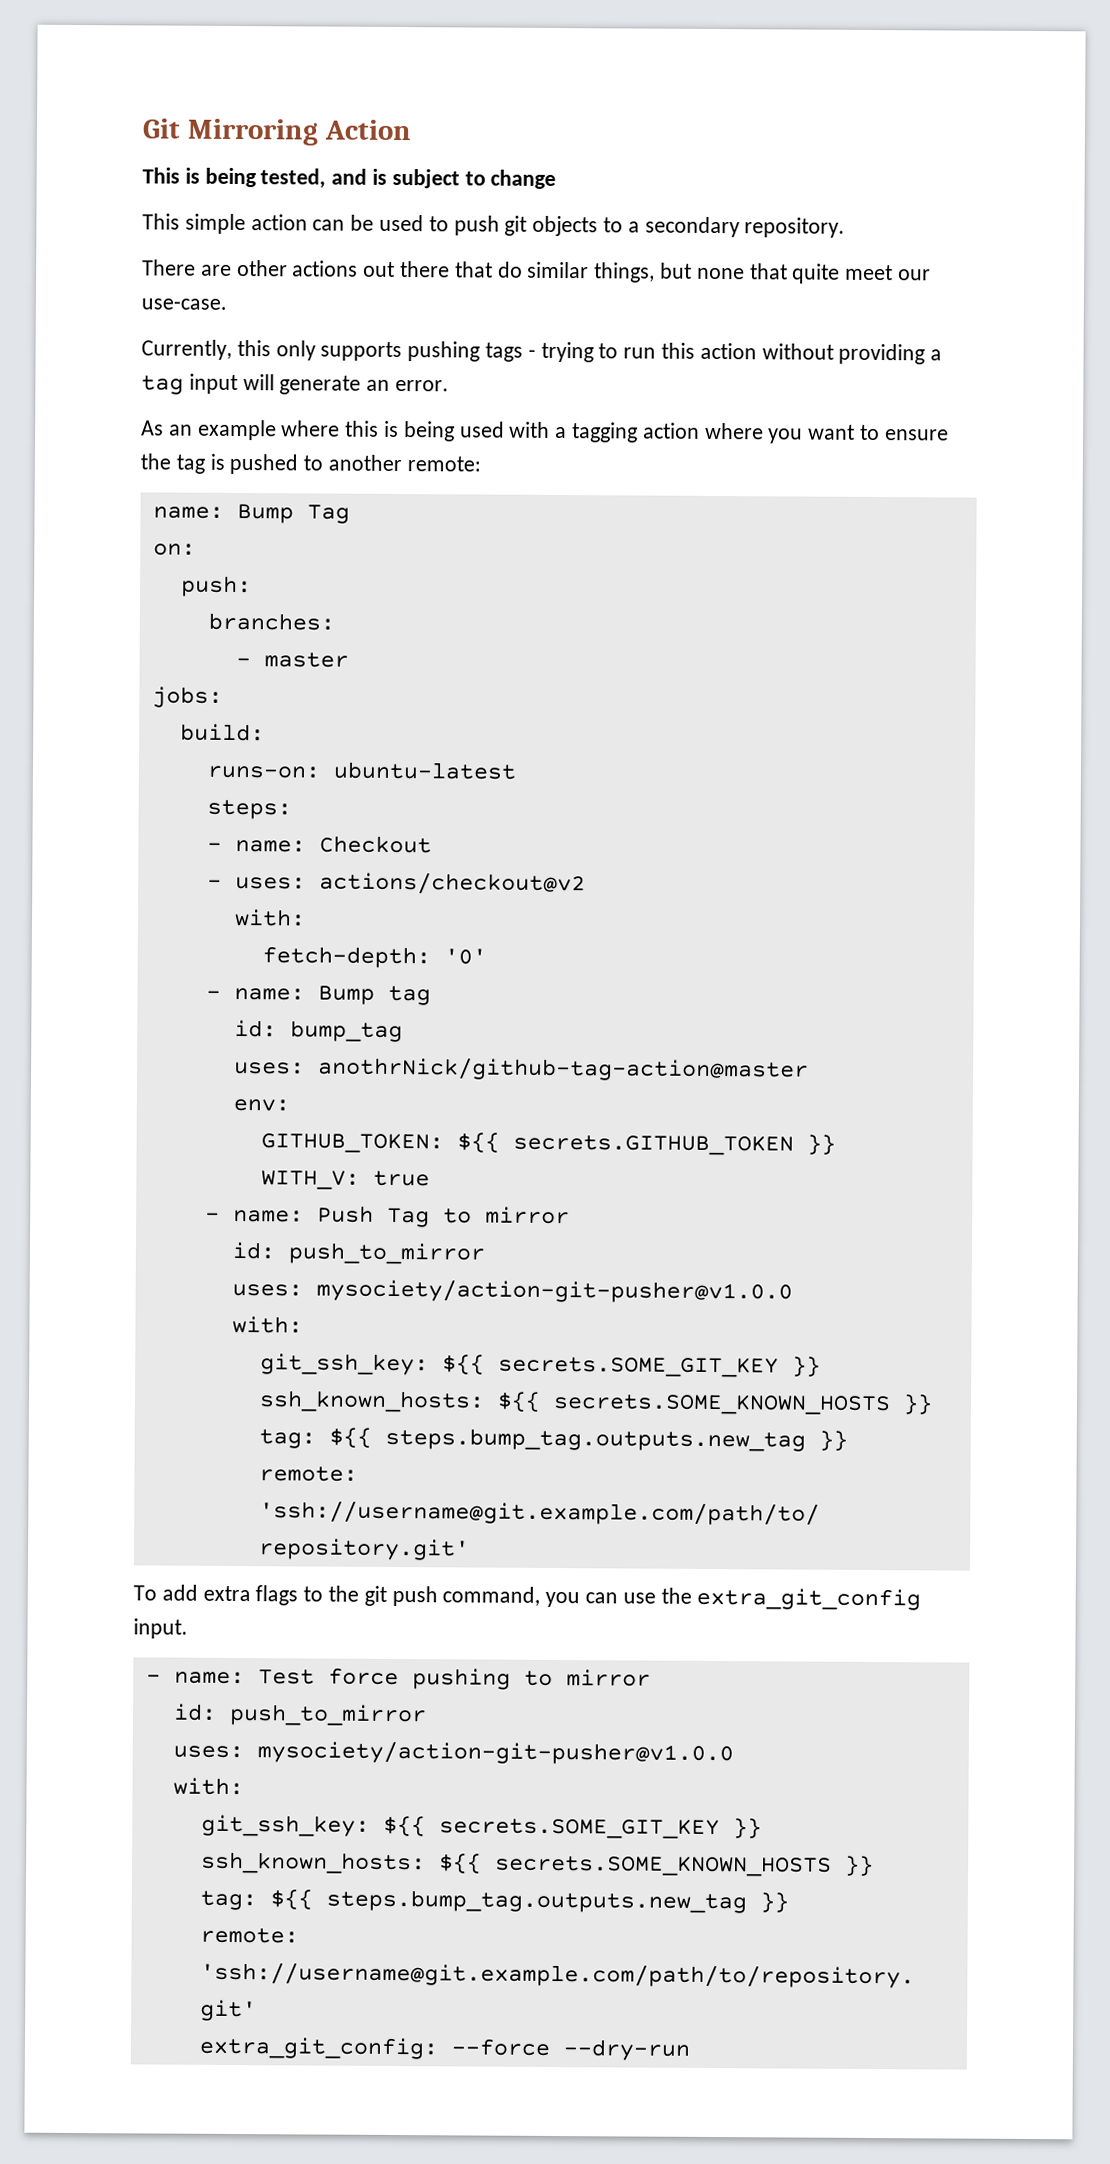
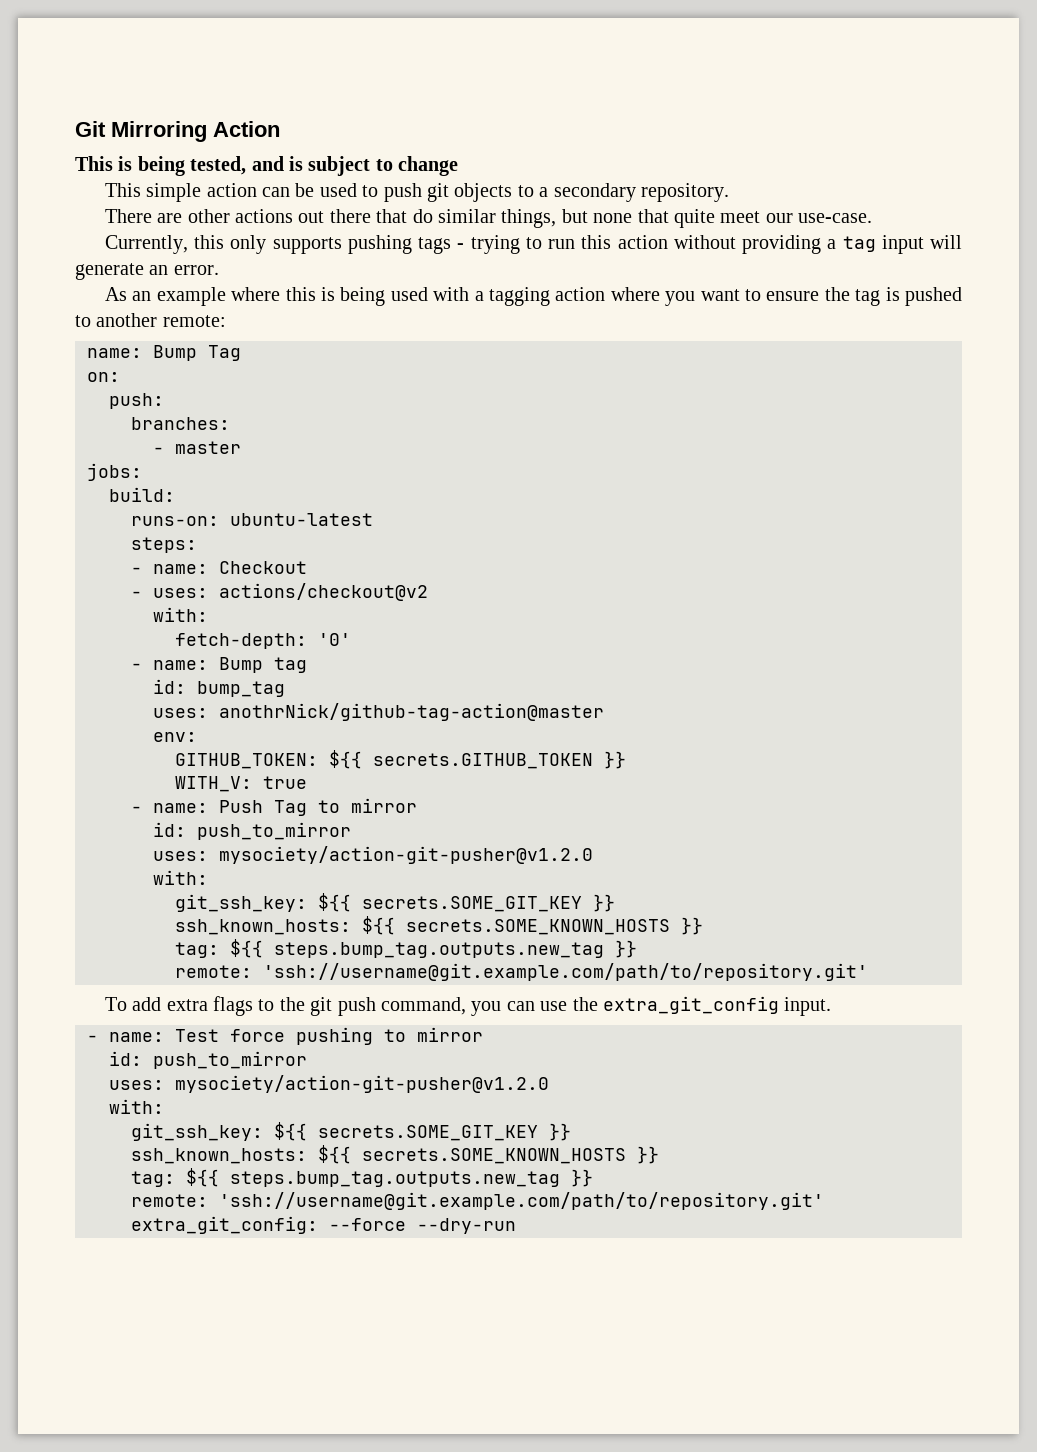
  - name: Push Tag to mirror
  id: push_to_mirror
- uses: mysociety/action-git-pusher@v1.0.0
+ uses: mysociety/action-git-pusher@v1.2.0
  - name: Test force pushing to mirror
  id: push_to_mirror
- uses: mysociety/action-git-pusher@v1.0.0
+ uses: mysociety/action-git-pusher@v1.2.0

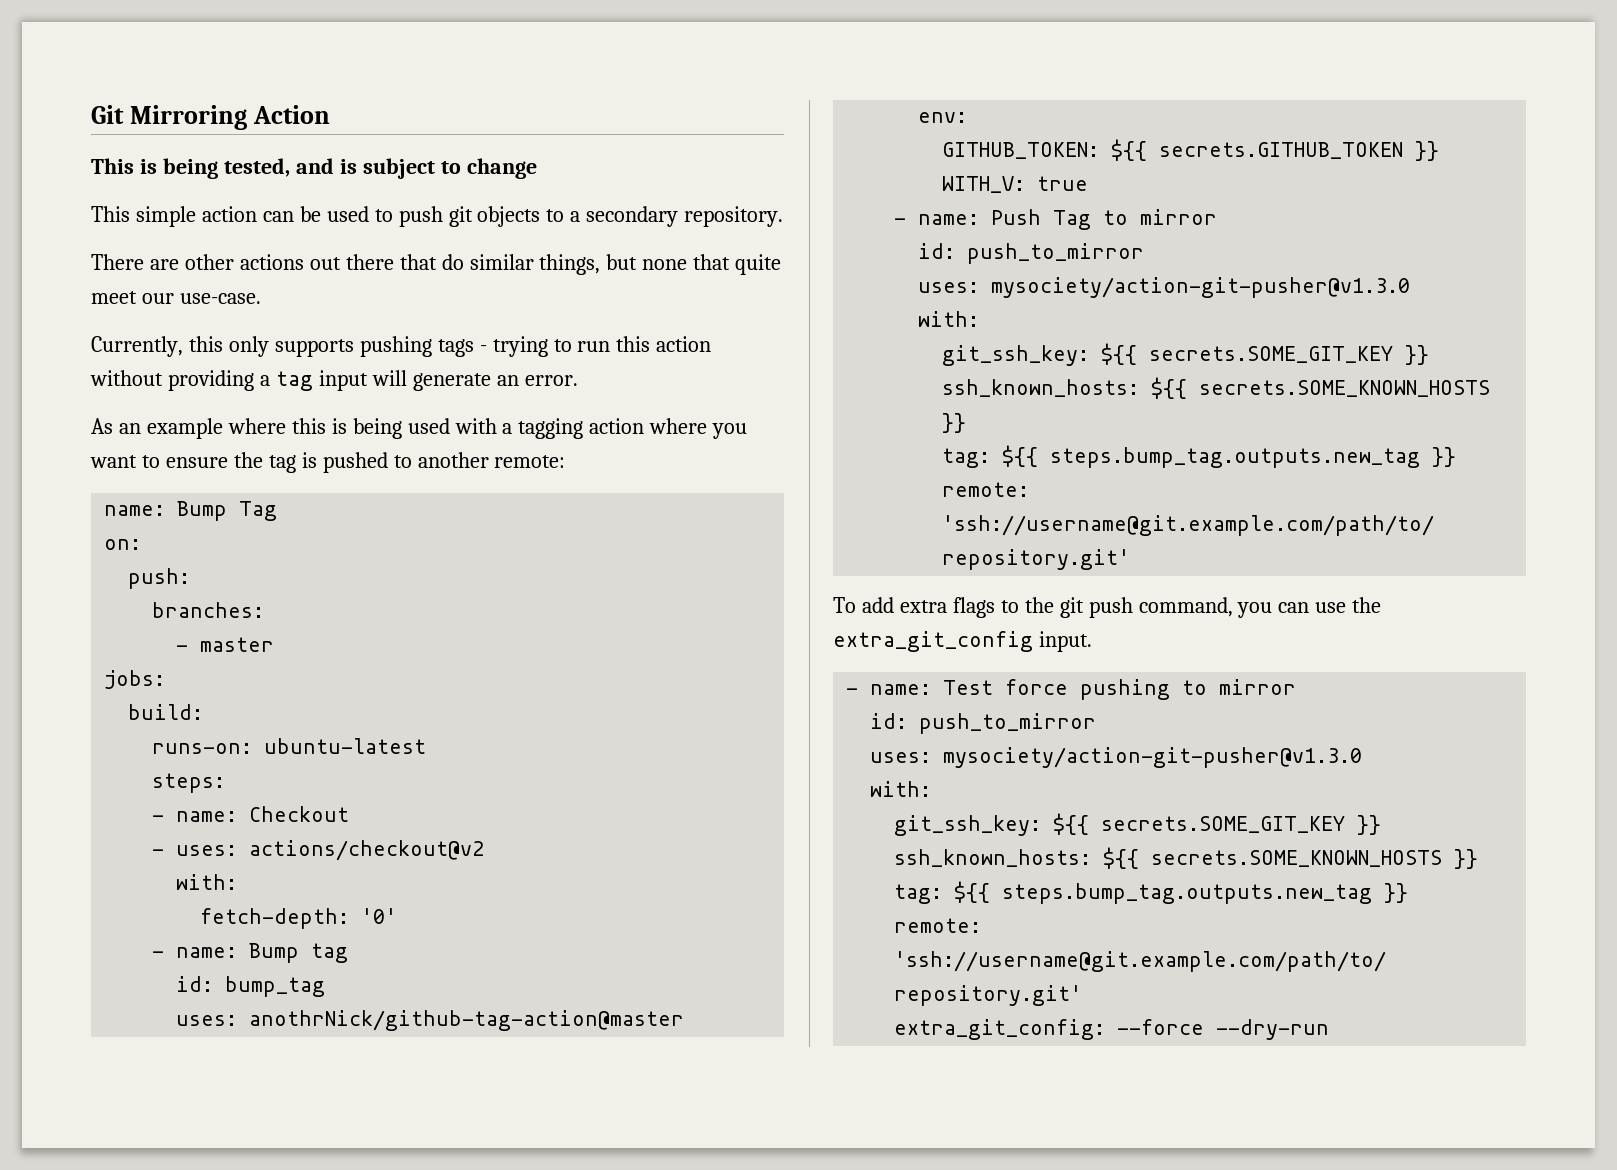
  - name: Push Tag to mirror
  id: push_to_mirror
- uses: mysociety/action-git-pusher@v1.2.0
+ uses: mysociety/action-git-pusher@v1.3.0
  - name: Test force pushing to mirror
  id: push_to_mirror
- uses: mysociety/action-git-pusher@v1.2.0
+ uses: mysociety/action-git-pusher@v1.3.0

